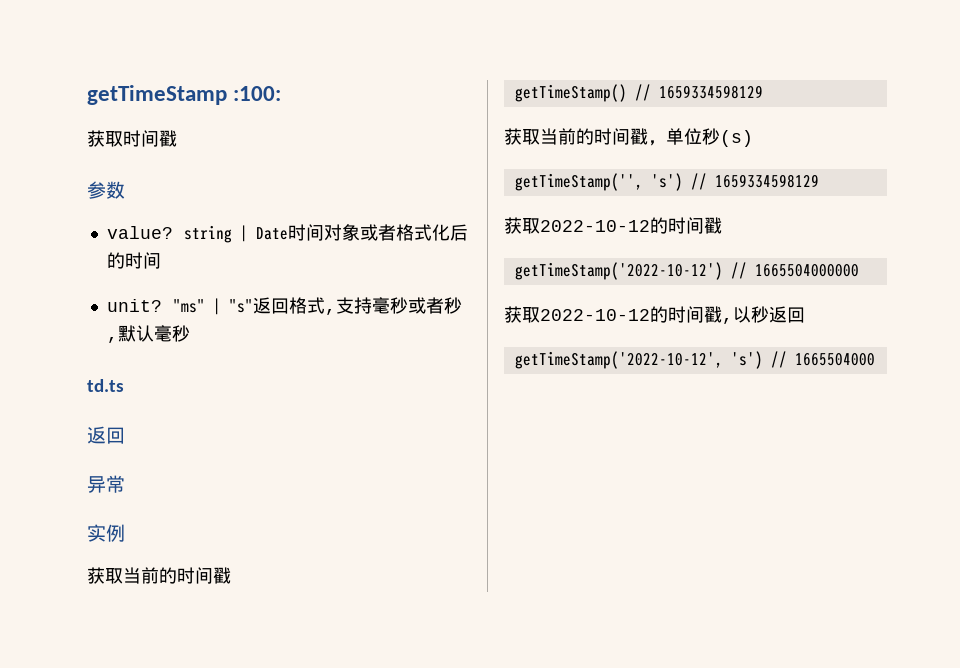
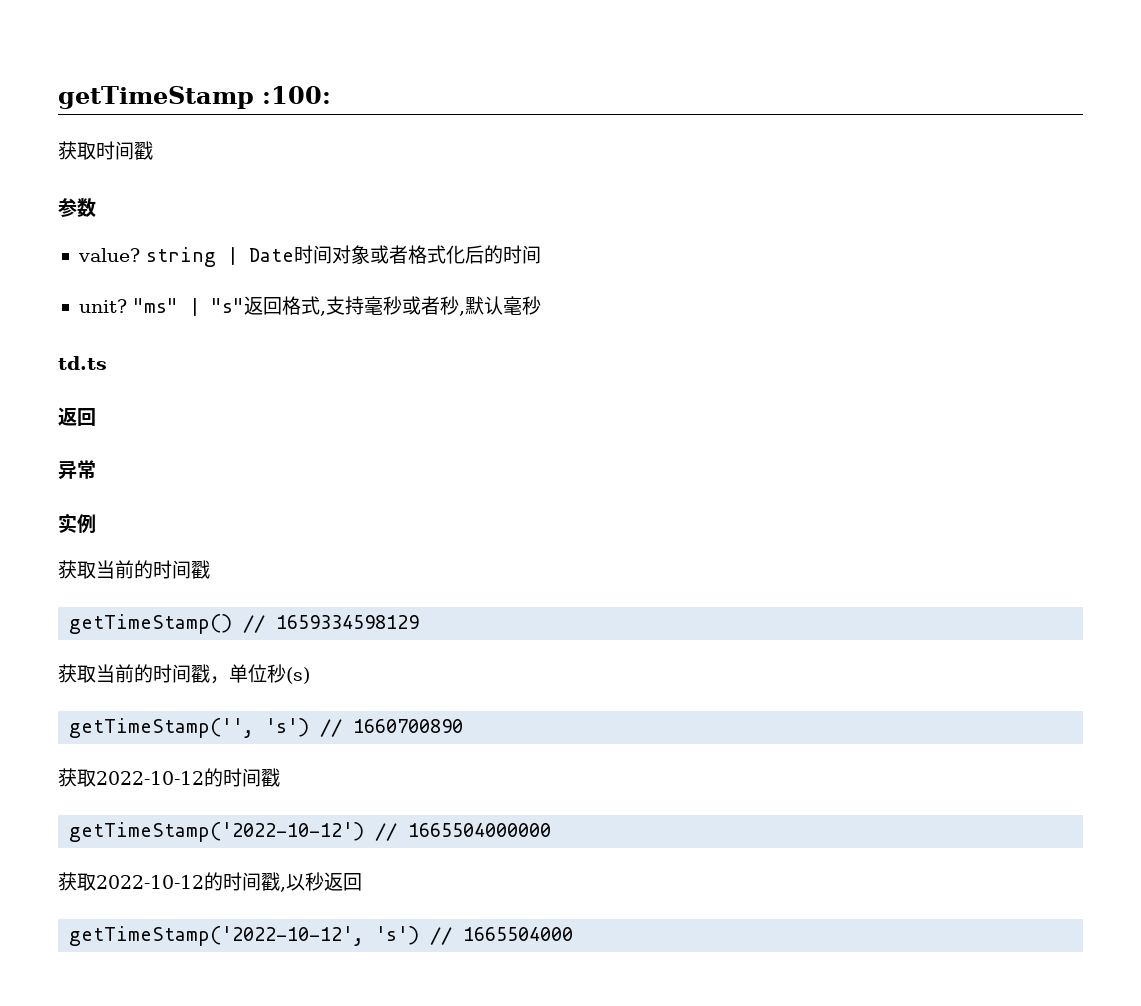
- getTimeStamp('', 's') // 1659334598129
+ getTimeStamp('', 's') // 1660700890

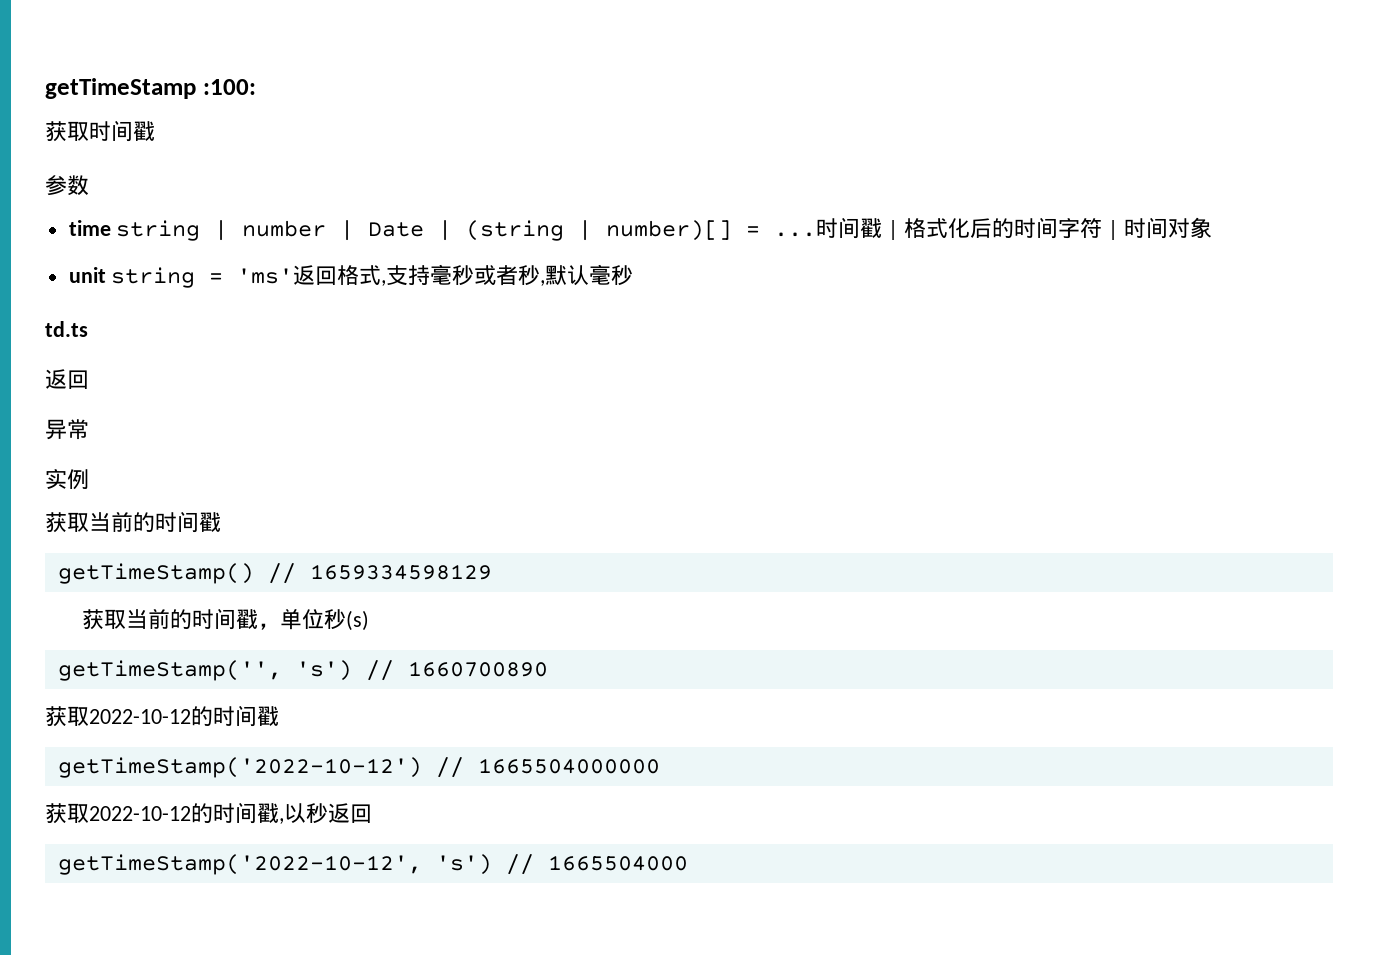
- value? string | Date时间对象或者格式化后的时间
- unit? "ms" | "s"返回格式,支持毫秒或者秒,默认毫秒
+ time string | number | Date | (string | number)[] = ...时间戳 | 格式化后的时间字符 | 时间对象
+ unit string = 'ms'返回格式,支持毫秒或者秒,默认毫秒

